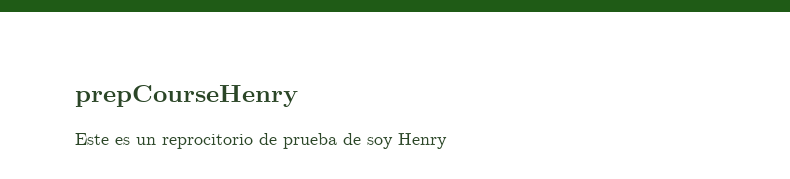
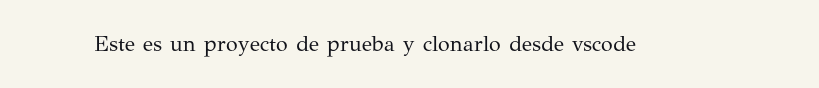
- prepCourseHenry
- Este es un reprocitorio de prueba de soy Henry
+ Este es un proyecto de prueba y clonarlo desde vscode

